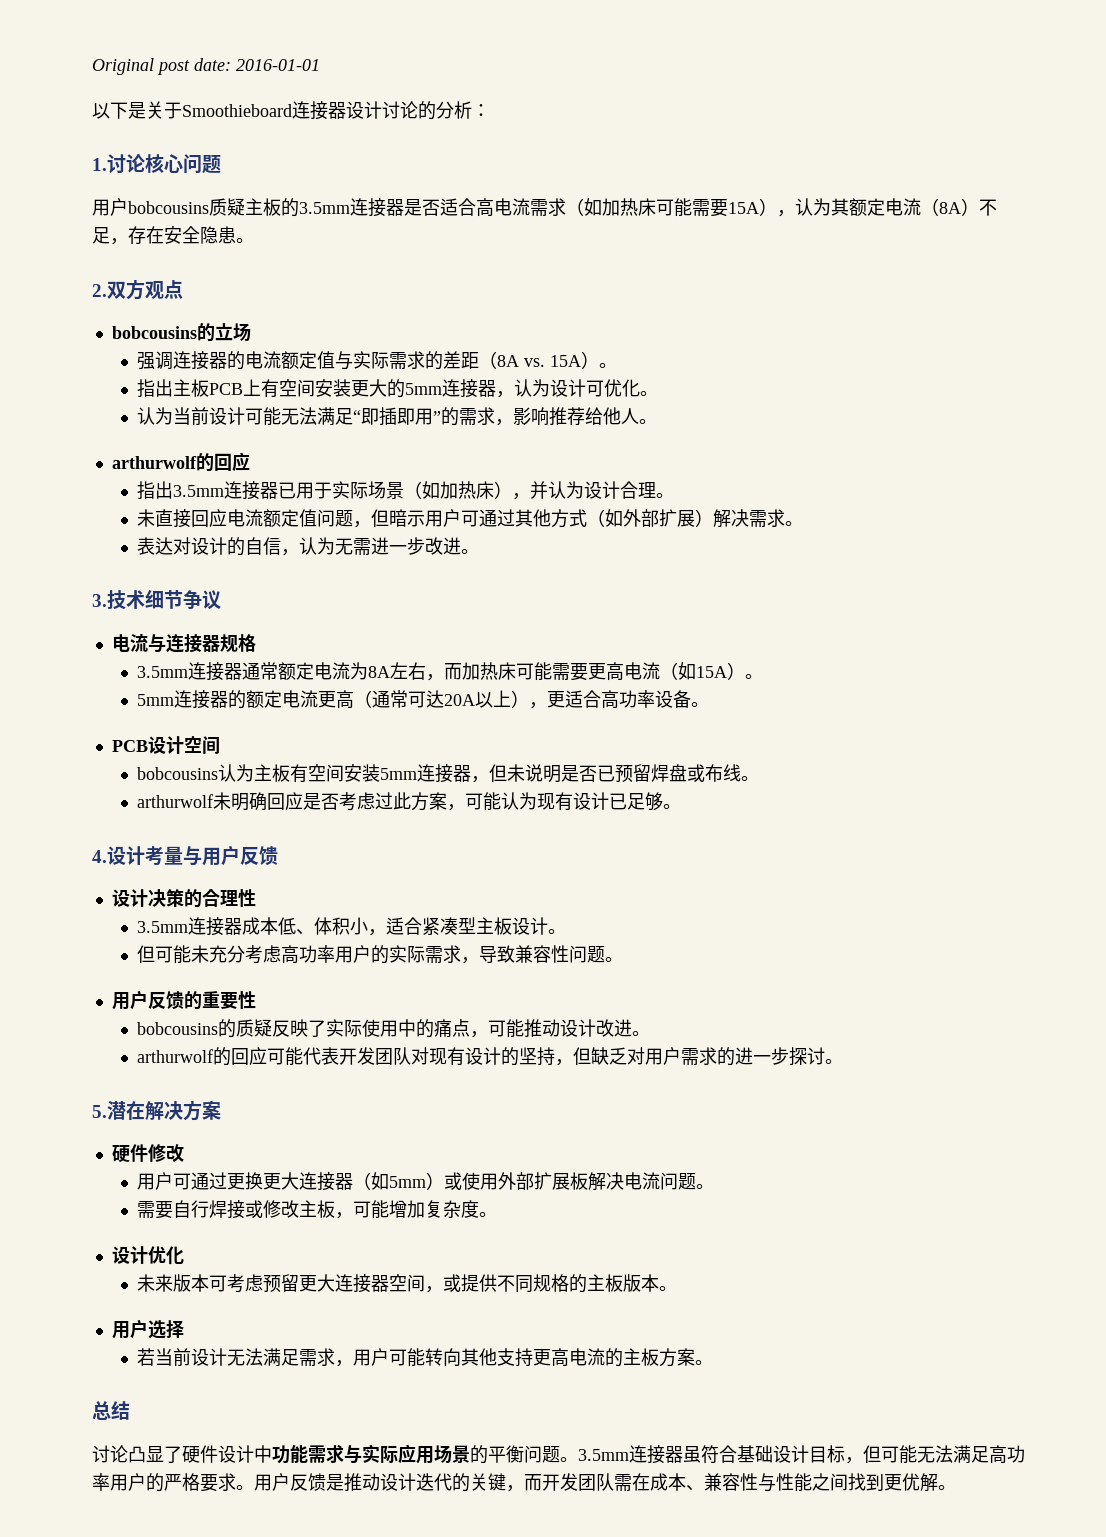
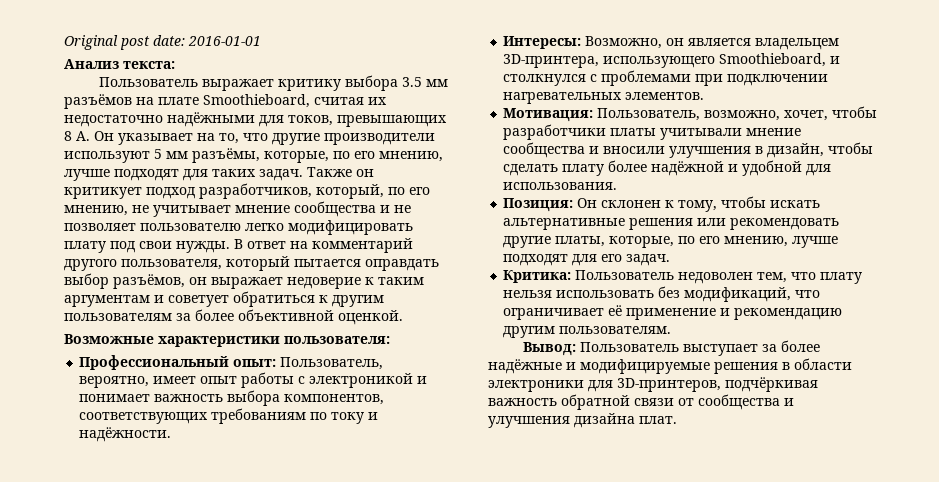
- 以下是关于Smoothieboard连接器设计讨论的分析：
- 1.讨论核心问题
- 用户bobcousins质疑主板的3.5mm连接器是否适合高电流需求（如加热床可能需要15A），认为其额定电流（8A）不足，存在安全隐患。
- 2.双方观点
- bobcousins的立场
- 强调连接器的电流额定值与实际需求的差距（8A vs. 15A）。
- 指出主板PCB上有空间安装更大的5mm连接器，认为设计可优化。
- 认为当前设计可能无法满足“即插即用”的需求，影响推荐给他人。
- arthurwolf的回应
- 指出3.5mm连接器已用于实际场景（如加热床），并认为设计合理。
- 未直接回应电流额定值问题，但暗示用户可通过其他方式（如外部扩展）解决需求。
- 表达对设计的自信，认为无需进一步改进。
- 3.技术细节争议
- 电流与连接器规格
- 3.5mm连接器通常额定电流为8A左右，而加热床可能需要更高电流（如15A）。
- 5mm连接器的额定电流更高（通常可达20A以上），更适合高功率设备。
- PCB设计空间
- bobcousins认为主板有空间安装5mm连接器，但未说明是否已预留焊盘或布线。
- arthurwolf未明确回应是否考虑过此方案，可能认为现有设计已足够。
- 4.设计考量与用户反馈
- 设计决策的合理性
- 3.5mm连接器成本低、体积小，适合紧凑型主板设计。
- 但可能未充分考虑高功率用户的实际需求，导致兼容性问题。
- 用户反馈的重要性
- bobcousins的质疑反映了实际使用中的痛点，可能推动设计改进。
- arthurwolf的回应可能代表开发团队对现有设计的坚持，但缺乏对用户需求的进一步探讨。
- 5.潜在解决方案
- 硬件修改
- 用户可通过更换更大连接器（如5mm）或使用外部扩展板解决电流问题。
- 需要自行焊接或修改主板，可能增加复杂度。
- 设计优化
- 未来版本可考虑预留更大连接器空间，或提供不同规格的主板版本。
- 用户选择
- 若当前设计无法满足需求，用户可能转向其他支持更高电流的主板方案。
- 总结
- 讨论凸显了硬件设计中功能需求与实际应用场景的平衡问题。3.5mm连接器虽符合基础设计目标，但可能无法满足高功率用户的严格要求。用户反馈是推动设计迭代的关键，而开发团队需在成本、兼容性与性能之间找到更优解。
+ Анализ текста:
+ Пользователь выражает критику выбора 3.5 мм разъёмов на плате Smoothieboard, считая их недостаточно надёжными для токов, превышающих 8 А. Он указывает на то, что другие производители используют 5 мм разъёмы, которые, по его мнению, лучше подходят для таких задач. Также он критикует подход разработчиков, который, по его мнению, не учитывает мнение сообщества и не позволяет пользователю легко модифицировать плату под свои нужды. В ответ на комментарий другого пользователя, который пытается оправдать выбор разъёмов, он выражает недоверие к таким аргументам и советует обратиться к другим пользователям за более объективной оценкой.
+ Возможные характеристики пользователя:
+ Профессиональный опыт: Пользователь, вероятно, имеет опыт работы с электроникой и понимает важность выбора компонентов, соответствующих требованиям по току и надёжности.
+ Интересы: Возможно, он является владельцем 3D-принтера, использующего Smoothieboard, и столкнулся с проблемами при подключении нагревательных элементов.
+ Мотивация: Пользователь, возможно, хочет, чтобы разработчики платы учитывали мнение сообщества и вносили улучшения в дизайн, чтобы сделать плату более надёжной и удобной для использования.
+ Позиция: Он склонен к тому, чтобы искать альтернативные решения или рекомендовать другие платы, которые, по его мнению, лучше подходят для его задач.
+ Критика: Пользователь недоволен тем, что плату нельзя использовать без модификаций, что ограничивает её применение и рекомендацию другим пользователям.
+ Вывод: Пользователь выступает за более надёжные и модифицируемые решения в области электроники для 3D-принтеров, подчёркивая важность обратной связи от сообщества и улучшения дизайна плат.

